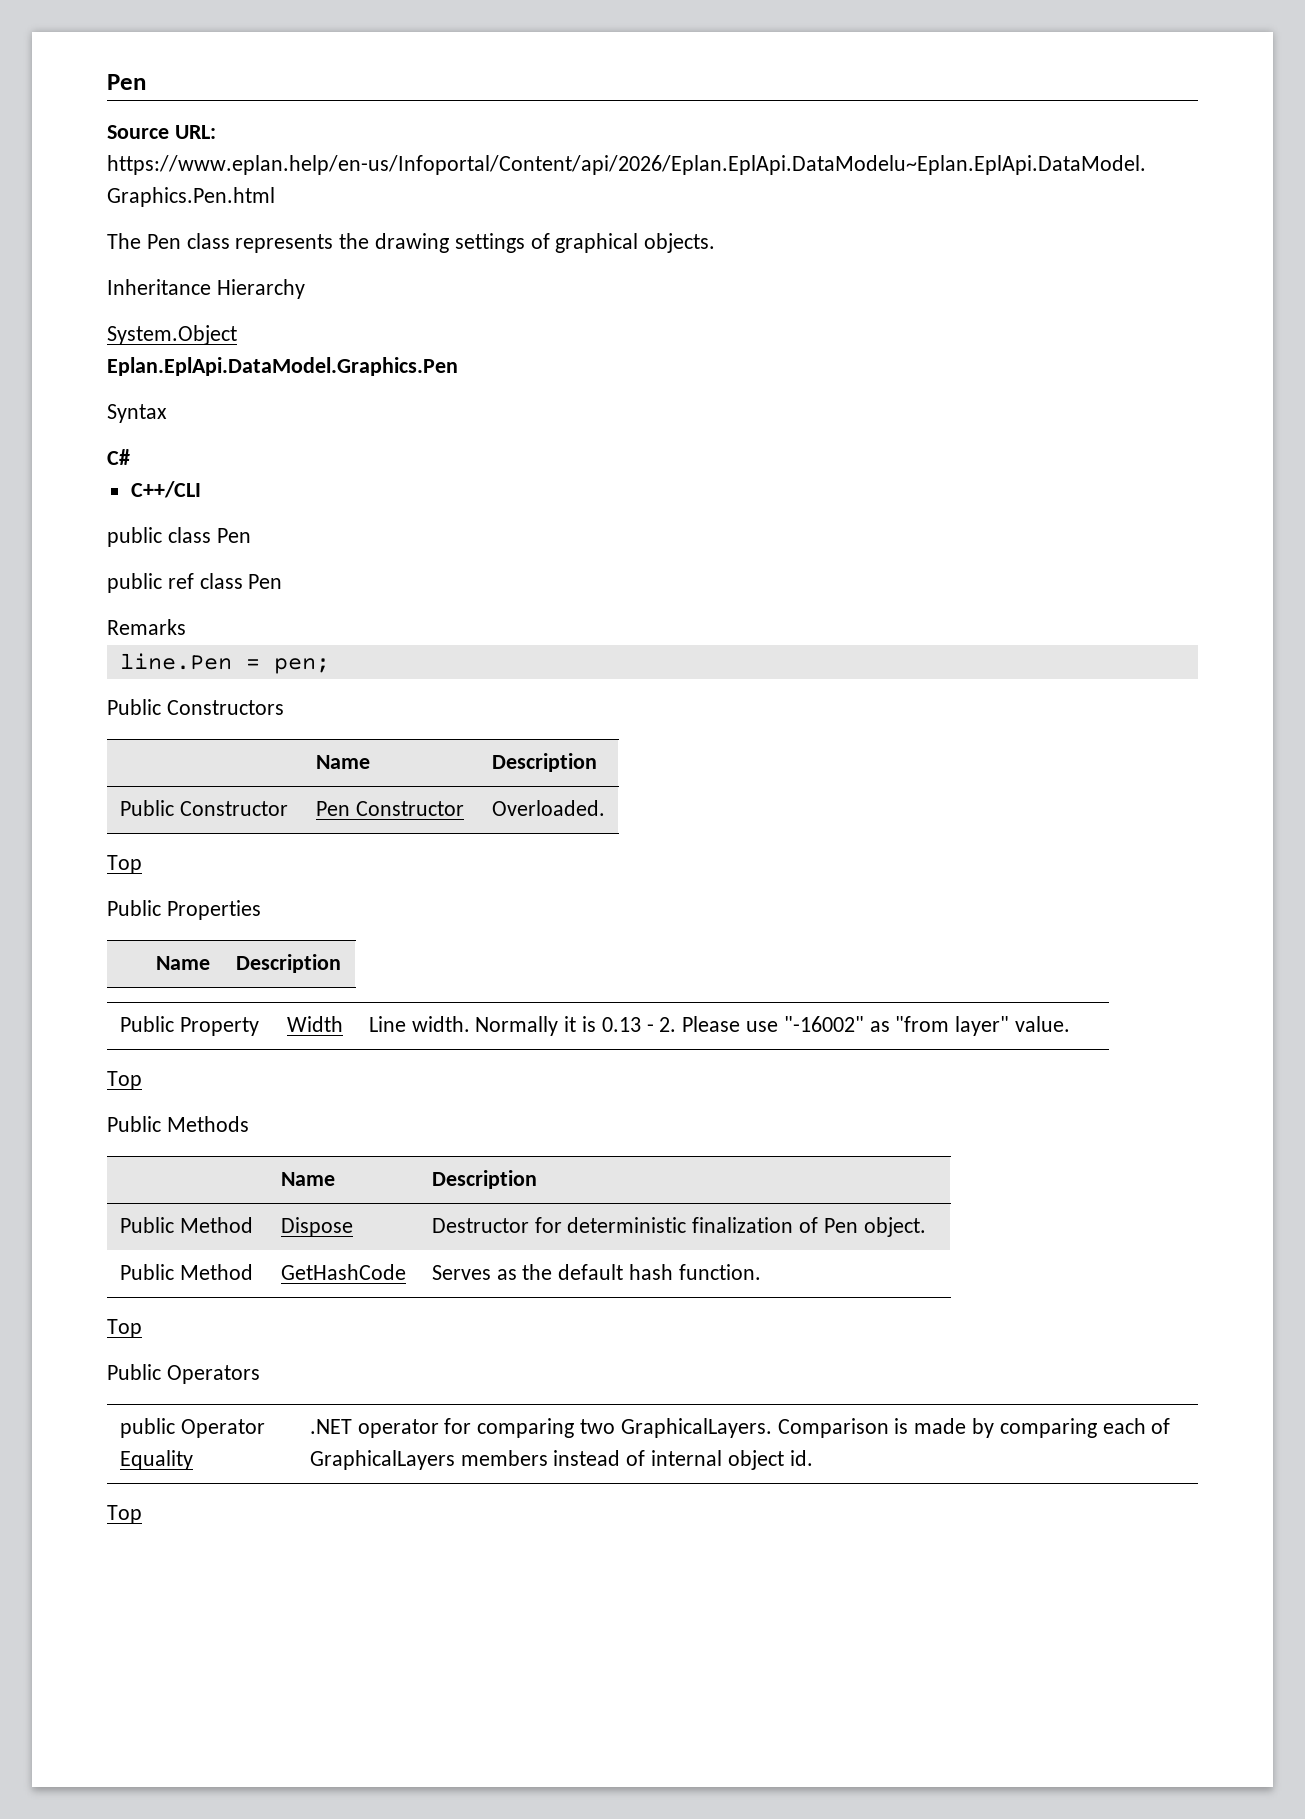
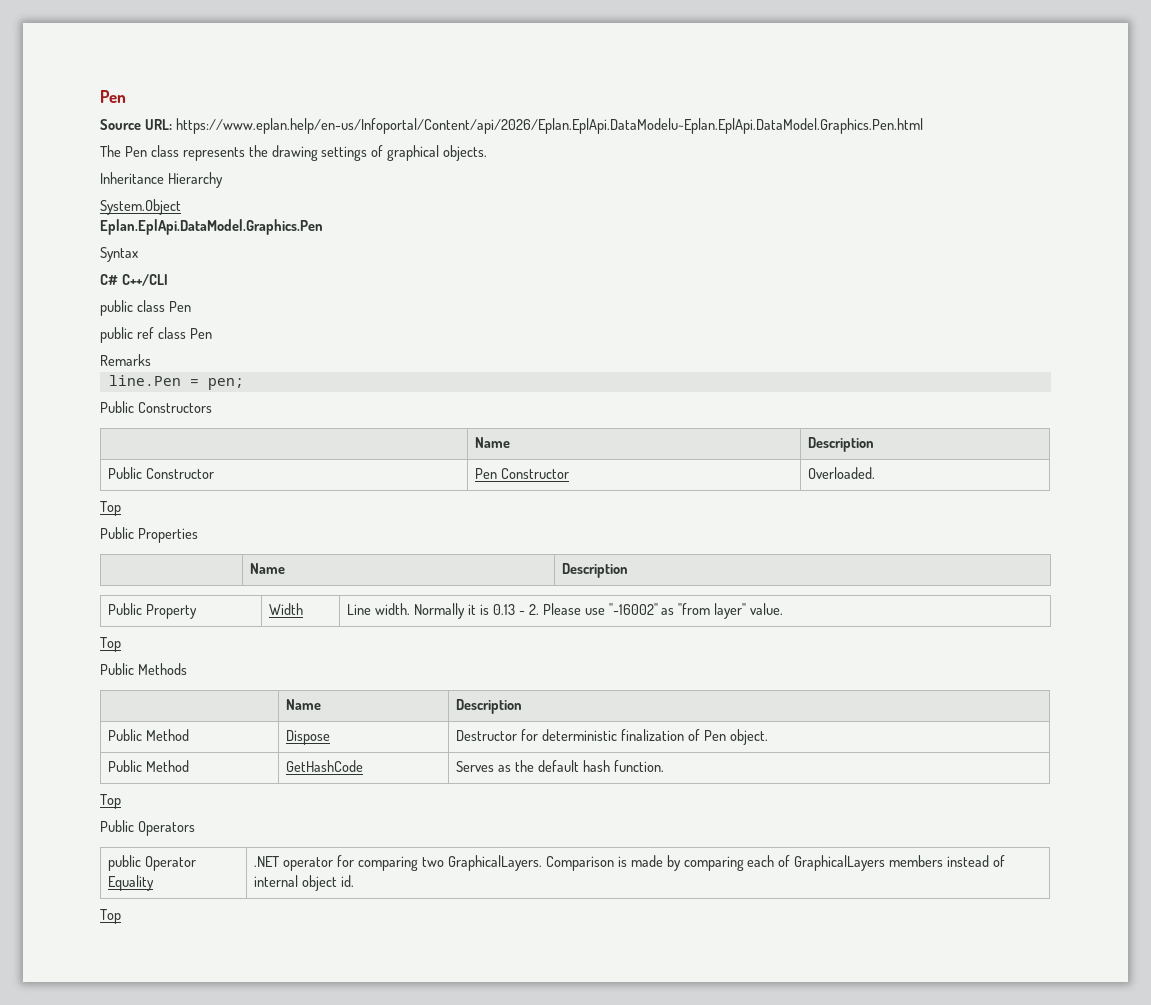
- C#
- C++/CLI
+ C# C++/CLI

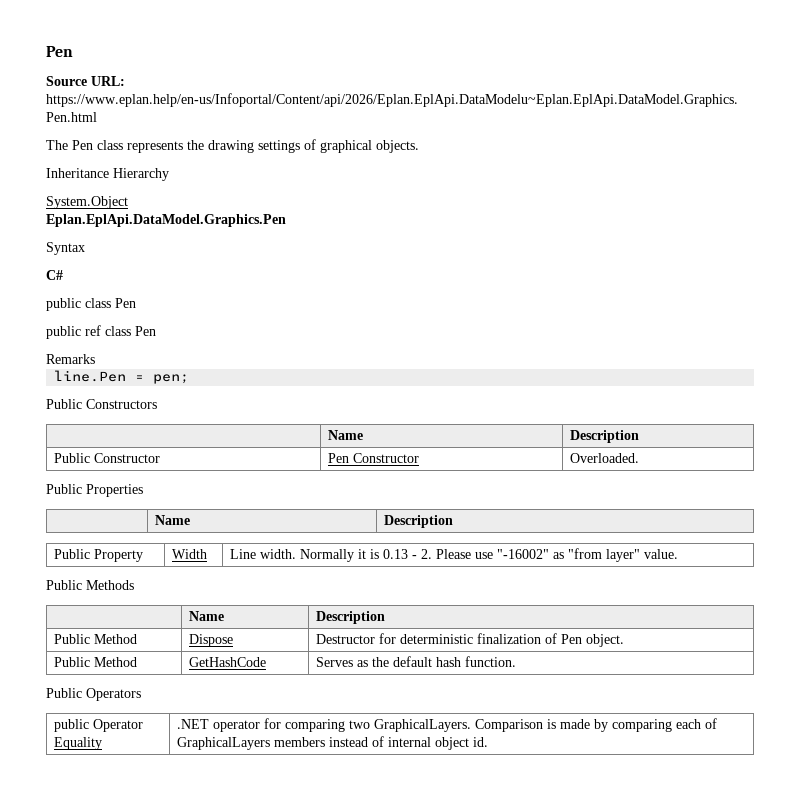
- C# C++/CLI
+ C#
  Public Constructor | Pen Constructor | Overloaded.
- Top
  Public Property | Width | Line width. Normally it is 0.13 - 2. Please use "-16002" as "from layer" value.
- Top
  Public Method | GetHashCode | Serves as the default hash function.
- Top
  public Operator Equality | .NET operator for comparing two GraphicalLayers. Comparison is made by comparing each of GraphicalLayers members instead of internal object id.
- Top

